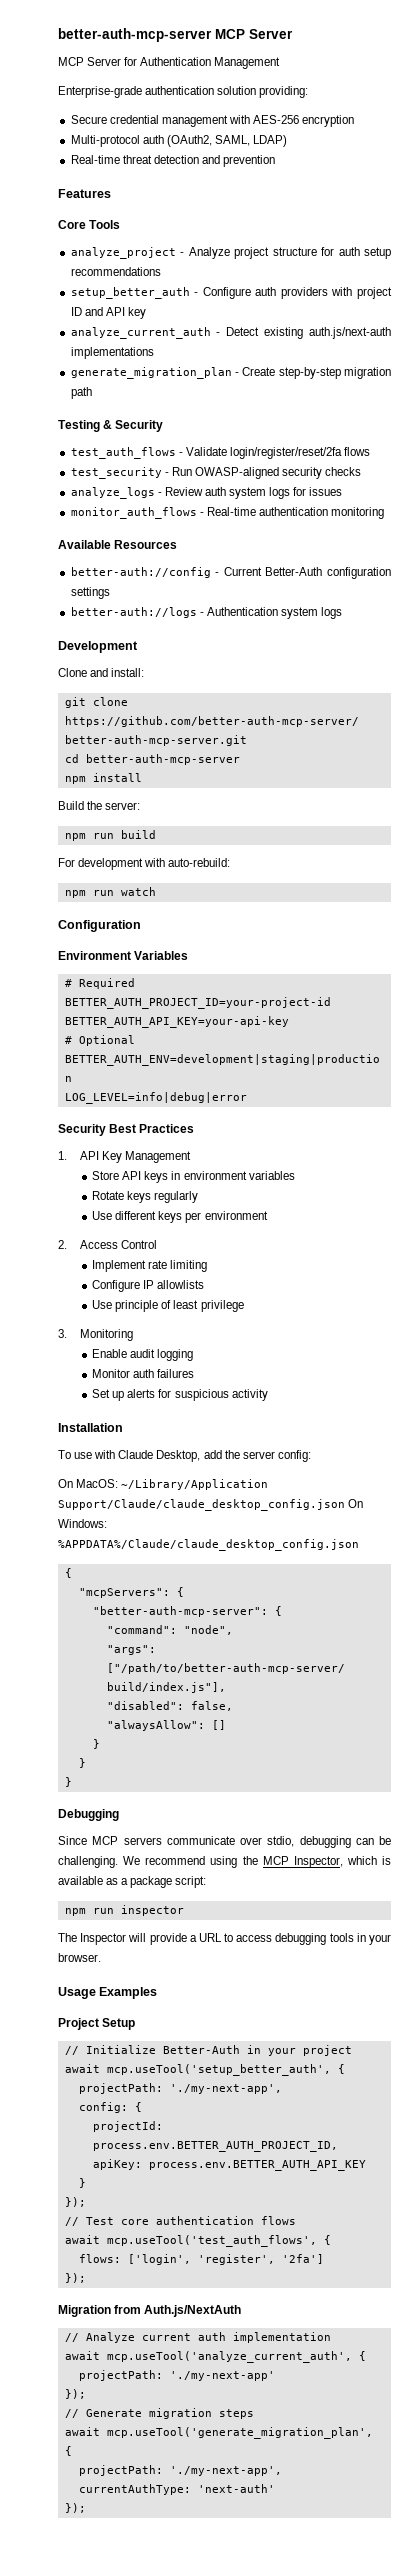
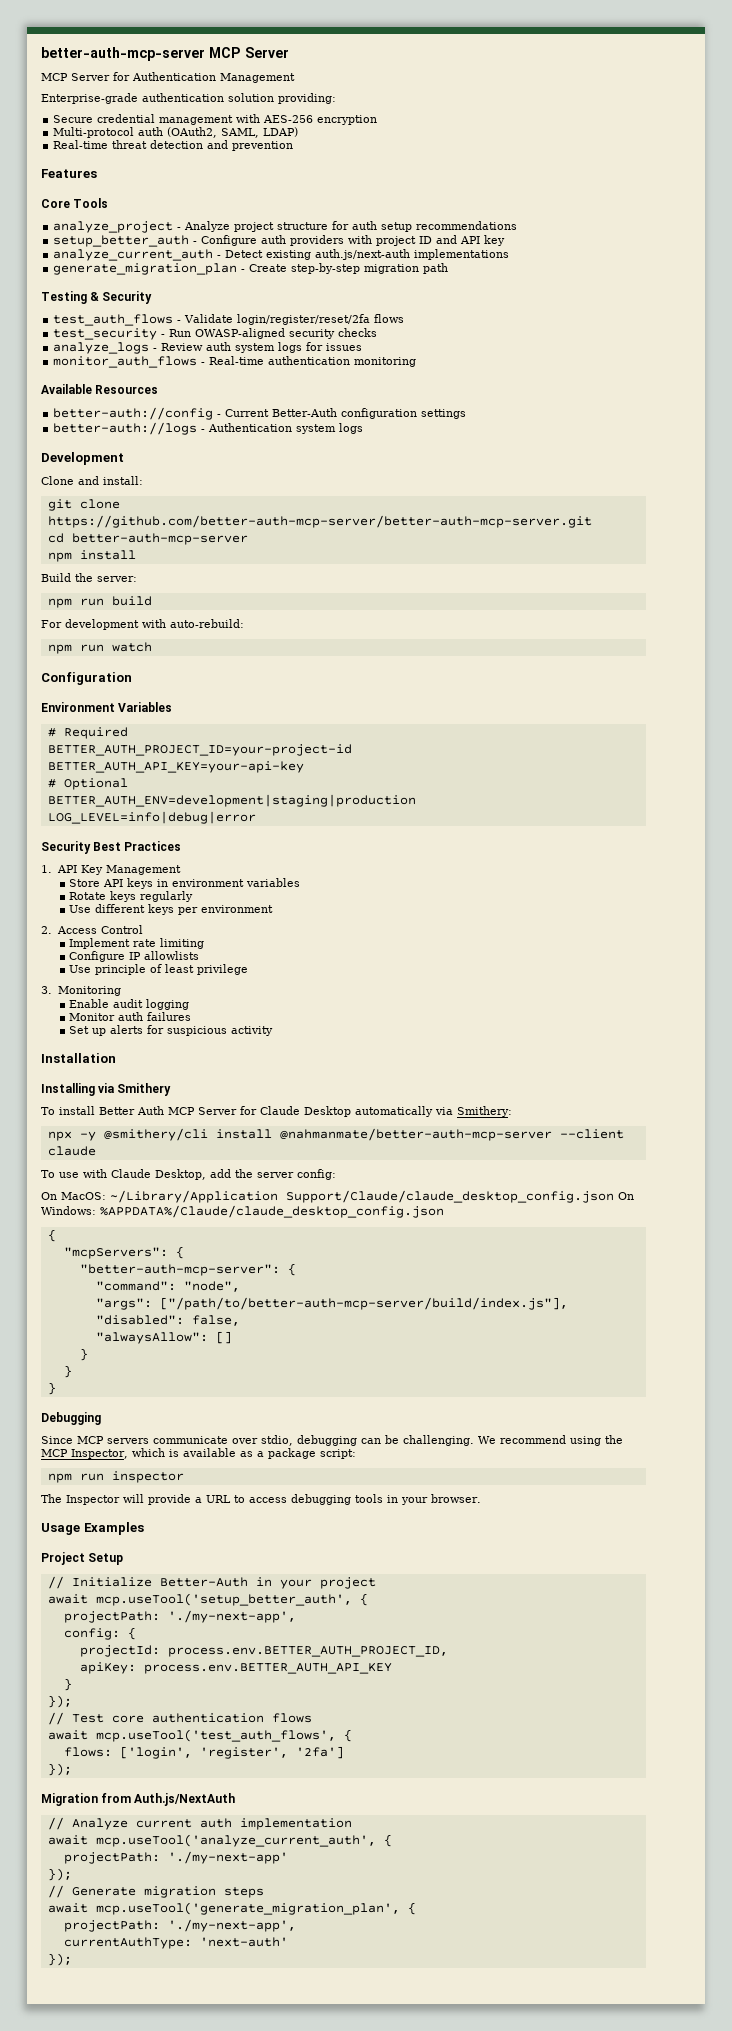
+ Installing via Smithery
+ To install Better Auth MCP Server for Claude Desktop automatically via Smithery:
+ npx -y @smithery/cli install @nahmanmate/better-auth-mcp-server --client claude

